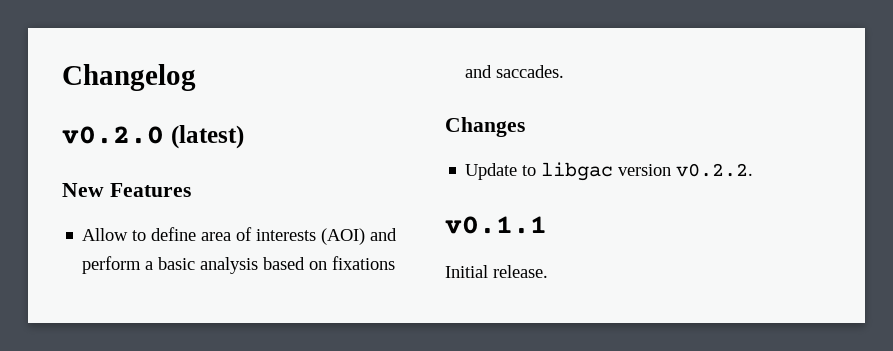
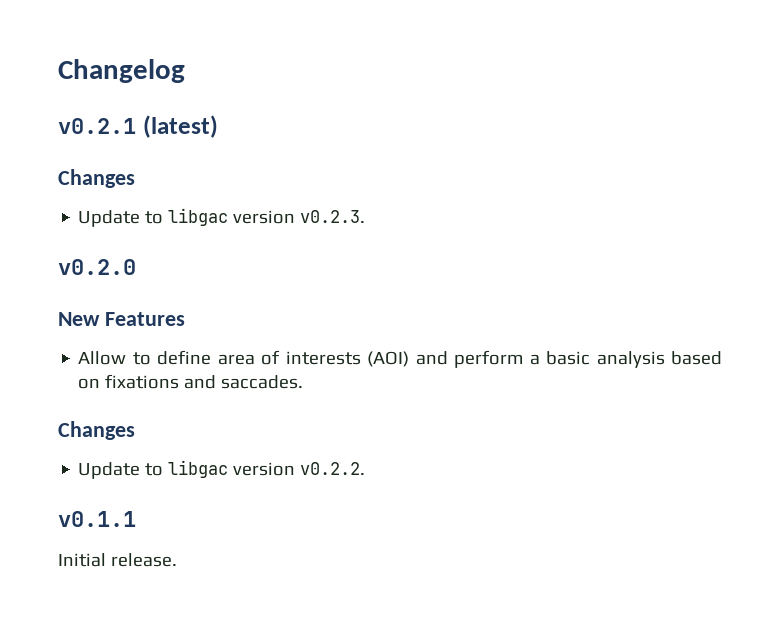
+ v0.2.1 (latest)
+ Changes
+ Update to libgac version v0.2.3.
- v0.2.0 (latest)
+ v0.2.0

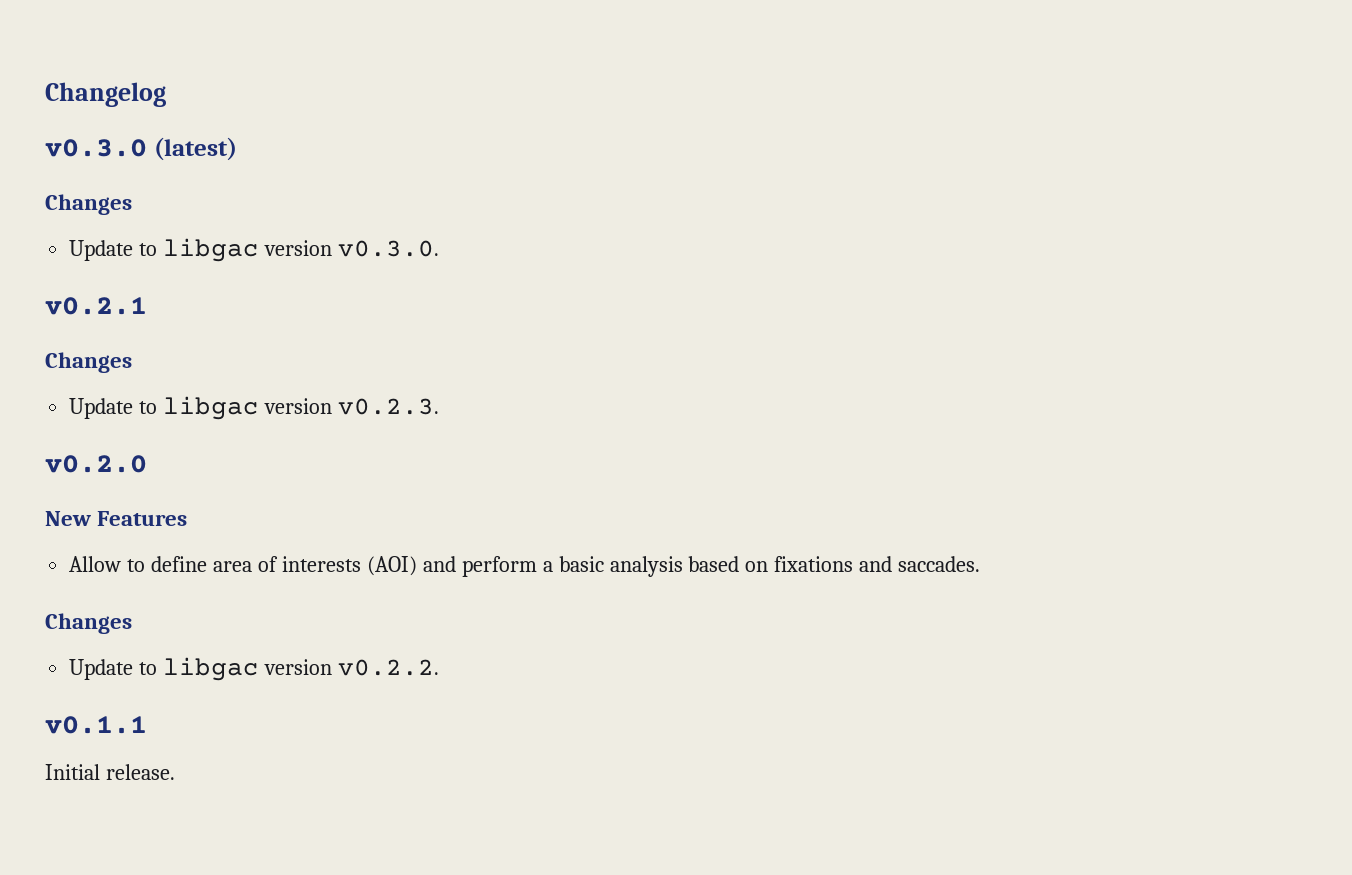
+ v0.3.0 (latest)
+ Changes
+ Update to libgac version v0.3.0.
- v0.2.1 (latest)
+ v0.2.1

